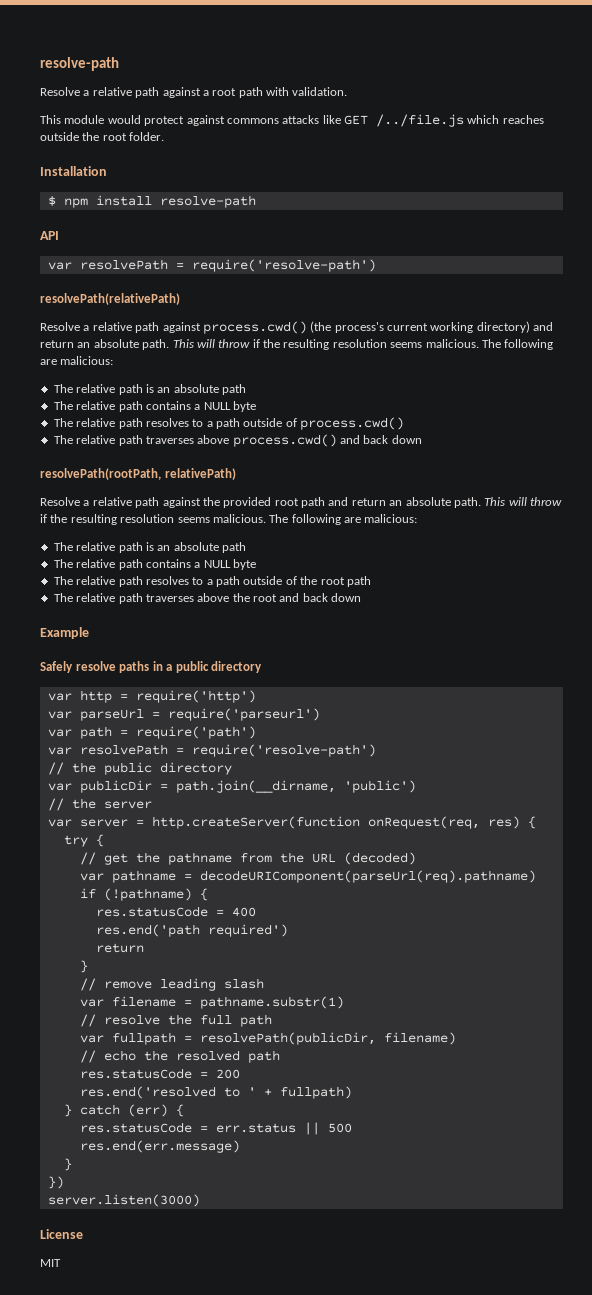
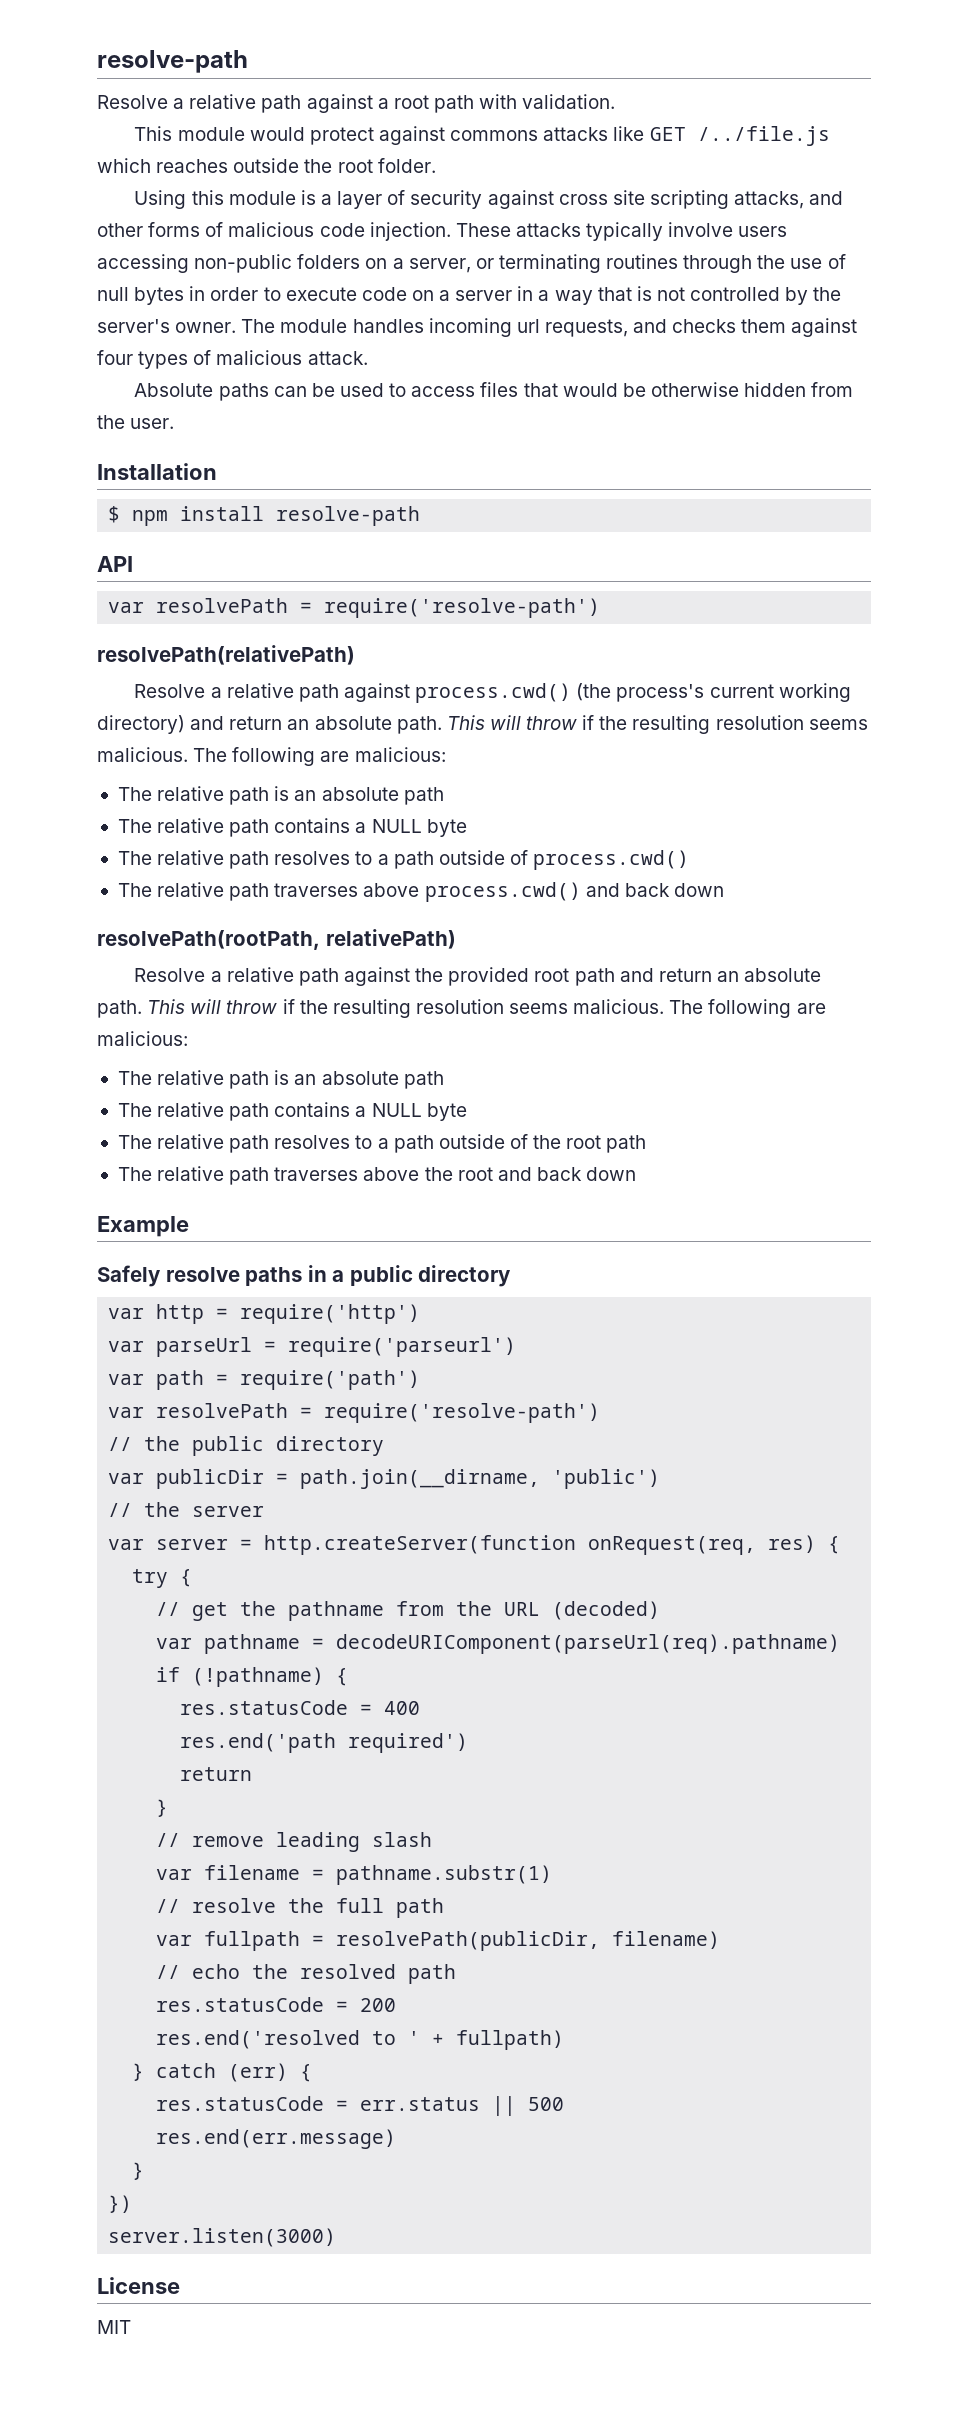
+ Using this module is a layer of security against cross site scripting attacks, and other forms of malicious code injection. These attacks typically involve users accessing non-public folders on a server, or terminating routines through the use of null bytes in order to execute code on a server in a way that is not controlled by the server's owner. The module handles incoming url requests, and checks them against four types of malicious attack.
+ Absolute paths can be used to access files that would be otherwise hidden from the user.

